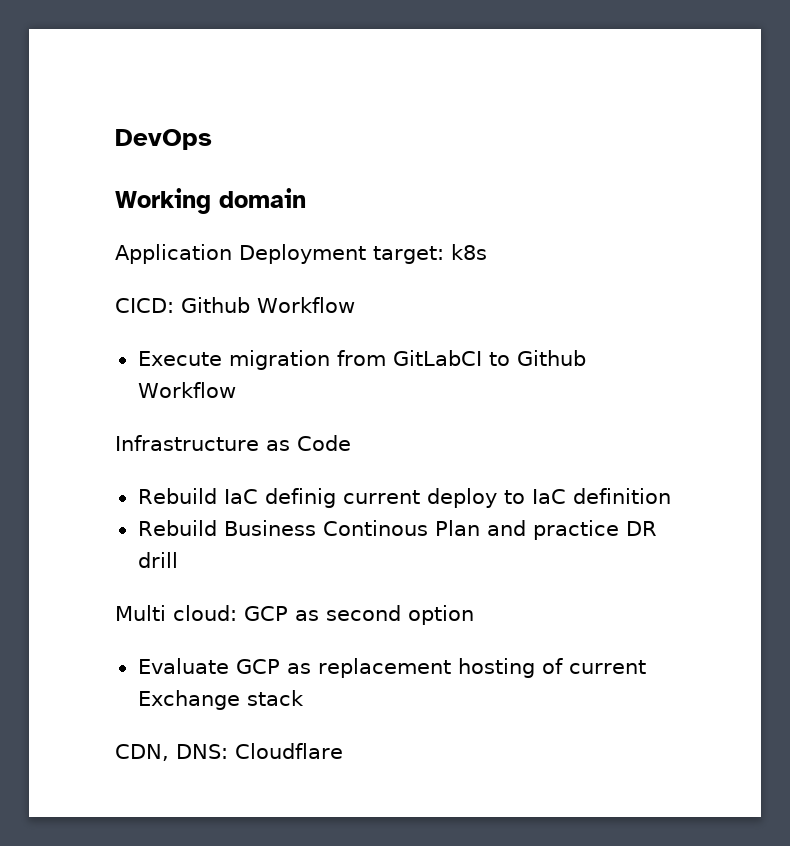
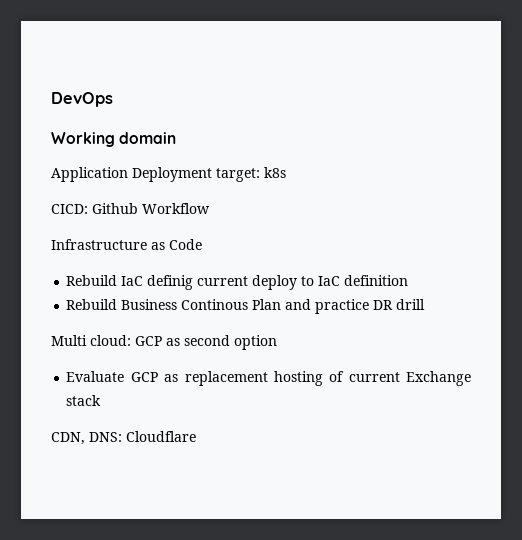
- Execute migration from GitLabCI to Github Workflow

